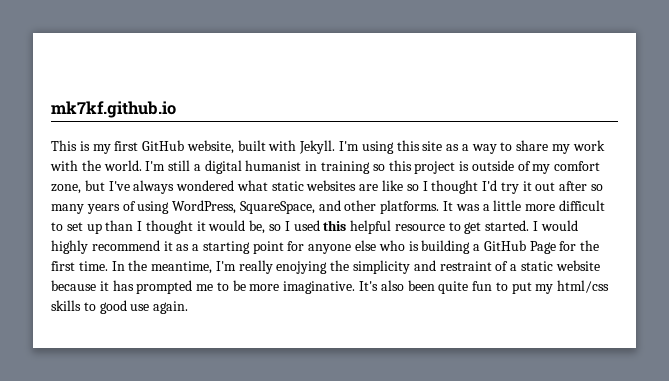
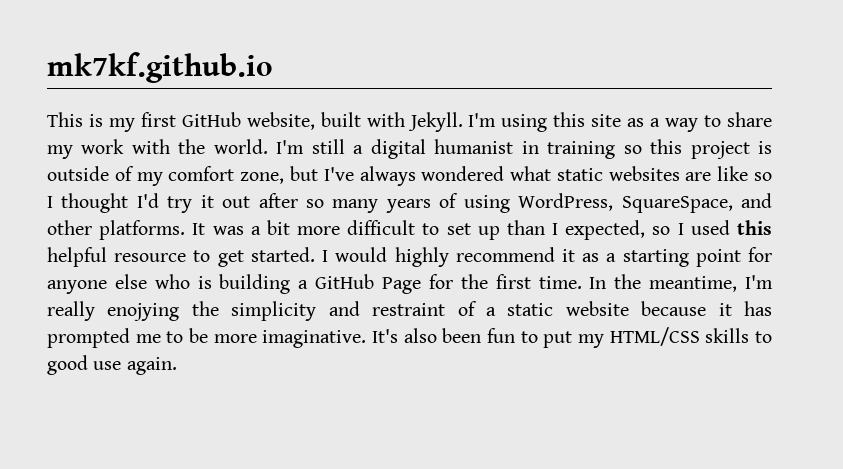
- It was a little more difficult to set up than I thought it would be, so I used this helpful resource to get started.
+ It was a bit more difficult to set up than I expected, so I used this helpful resource to get started.
- It's also been quite fun to put my html/css skills to good use again.
+ It's also been fun to put my HTML/CSS skills to good use again.

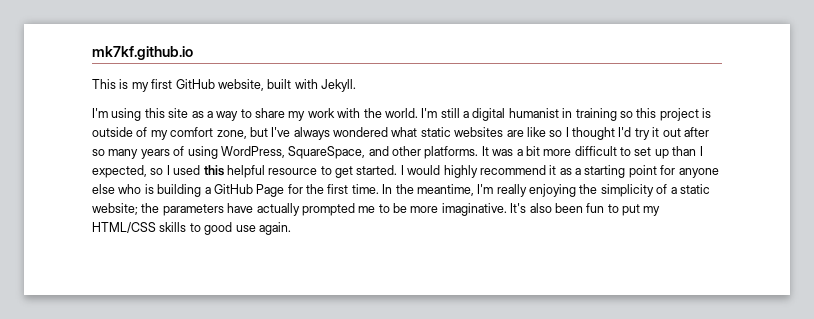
- This is my first GitHub website, built with Jekyll. I'm using this site as a way to share my work with the world.
+ This is my first GitHub website, built with Jekyll.
+ I'm using this site as a way to share my work with the world.
- In the meantime, I'm really enojying the simplicity and restraint of a static website because it has prompted me to be more imaginative.
+ In the meantime, I'm really enjoying the simplicity of a static website; the parameters have actually prompted me to be more imaginative.

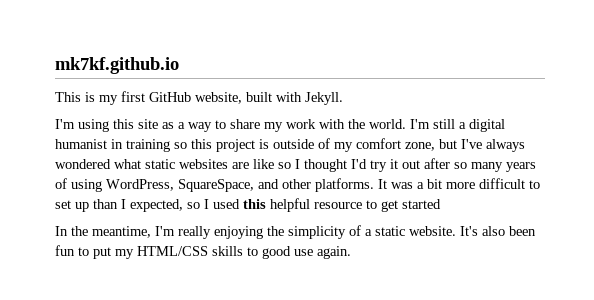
- It was a bit more difficult to set up than I expected, so I used this helpful resource to get started. I would highly recommend it as a starting point for anyone else who is building a GitHub Page for the first time. In the meantime, I'm really enjoying the simplicity of a static website; the parameters have actually prompted me to be more imaginative.
+ It was a bit more difficult to set up than I expected, so I used this helpful resource to get started
+ In the meantime, I'm really enjoying the simplicity of a static website.

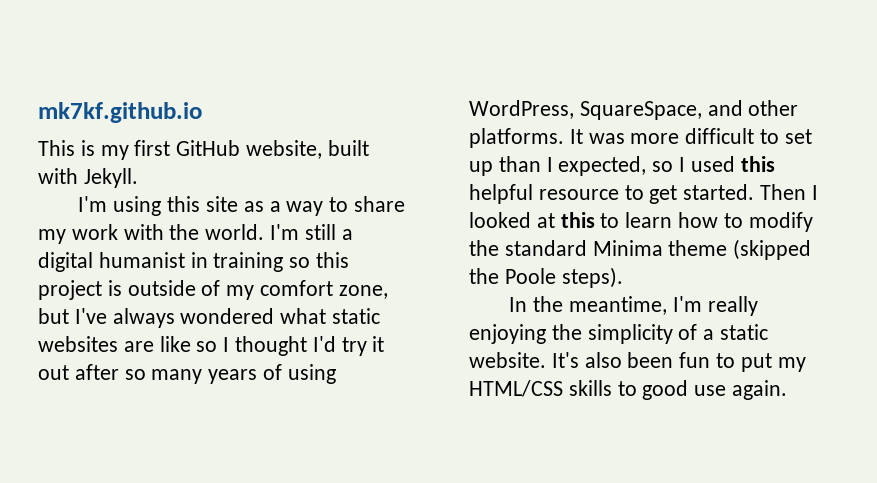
- It was a bit more difficult to set up than I expected, so I used this helpful resource to get started
+ It was more difficult to set up than I expected, so I used this helpful resource to get started. Then I looked at this to learn how to modify the standard Minima theme (skipped the Poole steps).

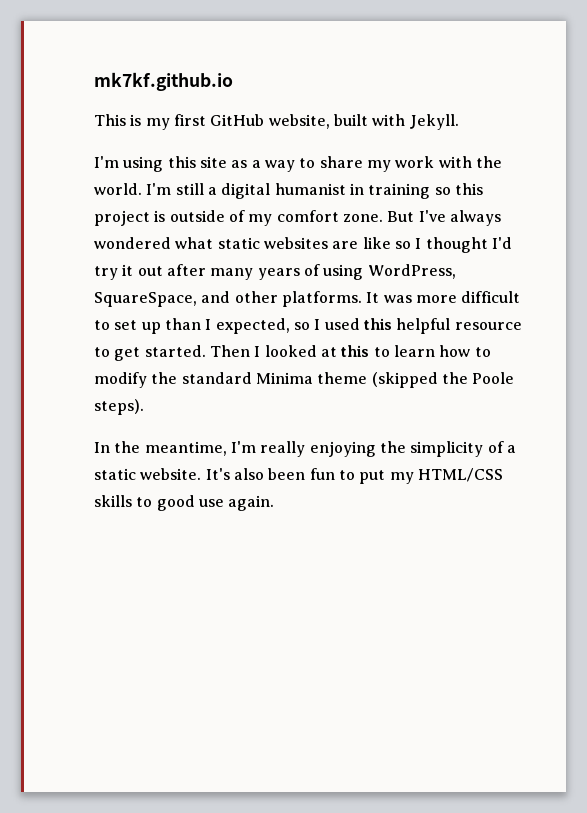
- I'm still a digital humanist in training so this project is outside of my comfort zone, but I've always wondered what static websites are like so I thought I'd try it out after so many years of using WordPress, SquareSpace, and other platforms.
+ I'm still a digital humanist in training so this project is outside of my comfort zone. But I've always wondered what static websites are like so I thought I'd try it out after many years of using WordPress, SquareSpace, and other platforms.

